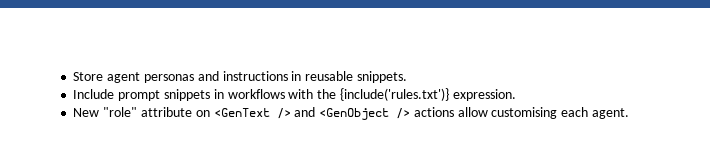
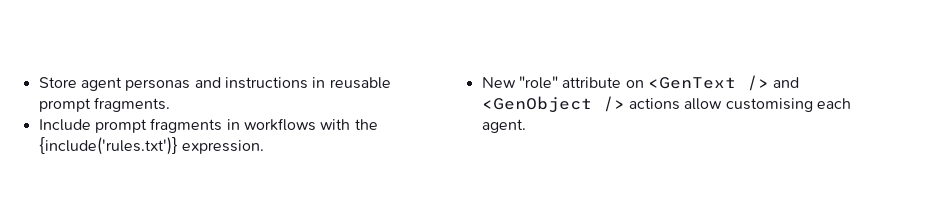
- Store agent personas and instructions in reusable snippets.
+ Store agent personas and instructions in reusable prompt fragments.
- Include prompt snippets in workflows with the {include('rules.txt')} expression.
+ Include prompt fragments in workflows with the {include('rules.txt')} expression.

